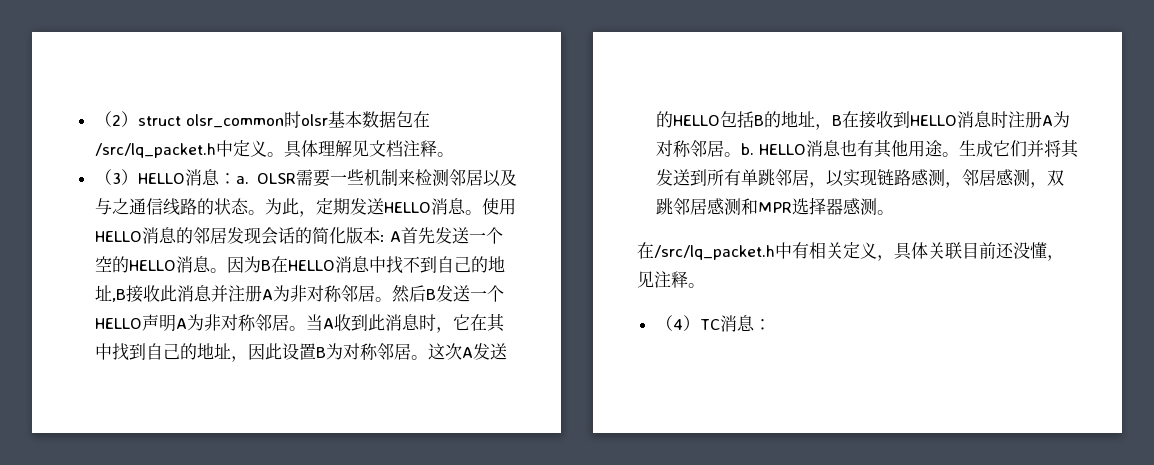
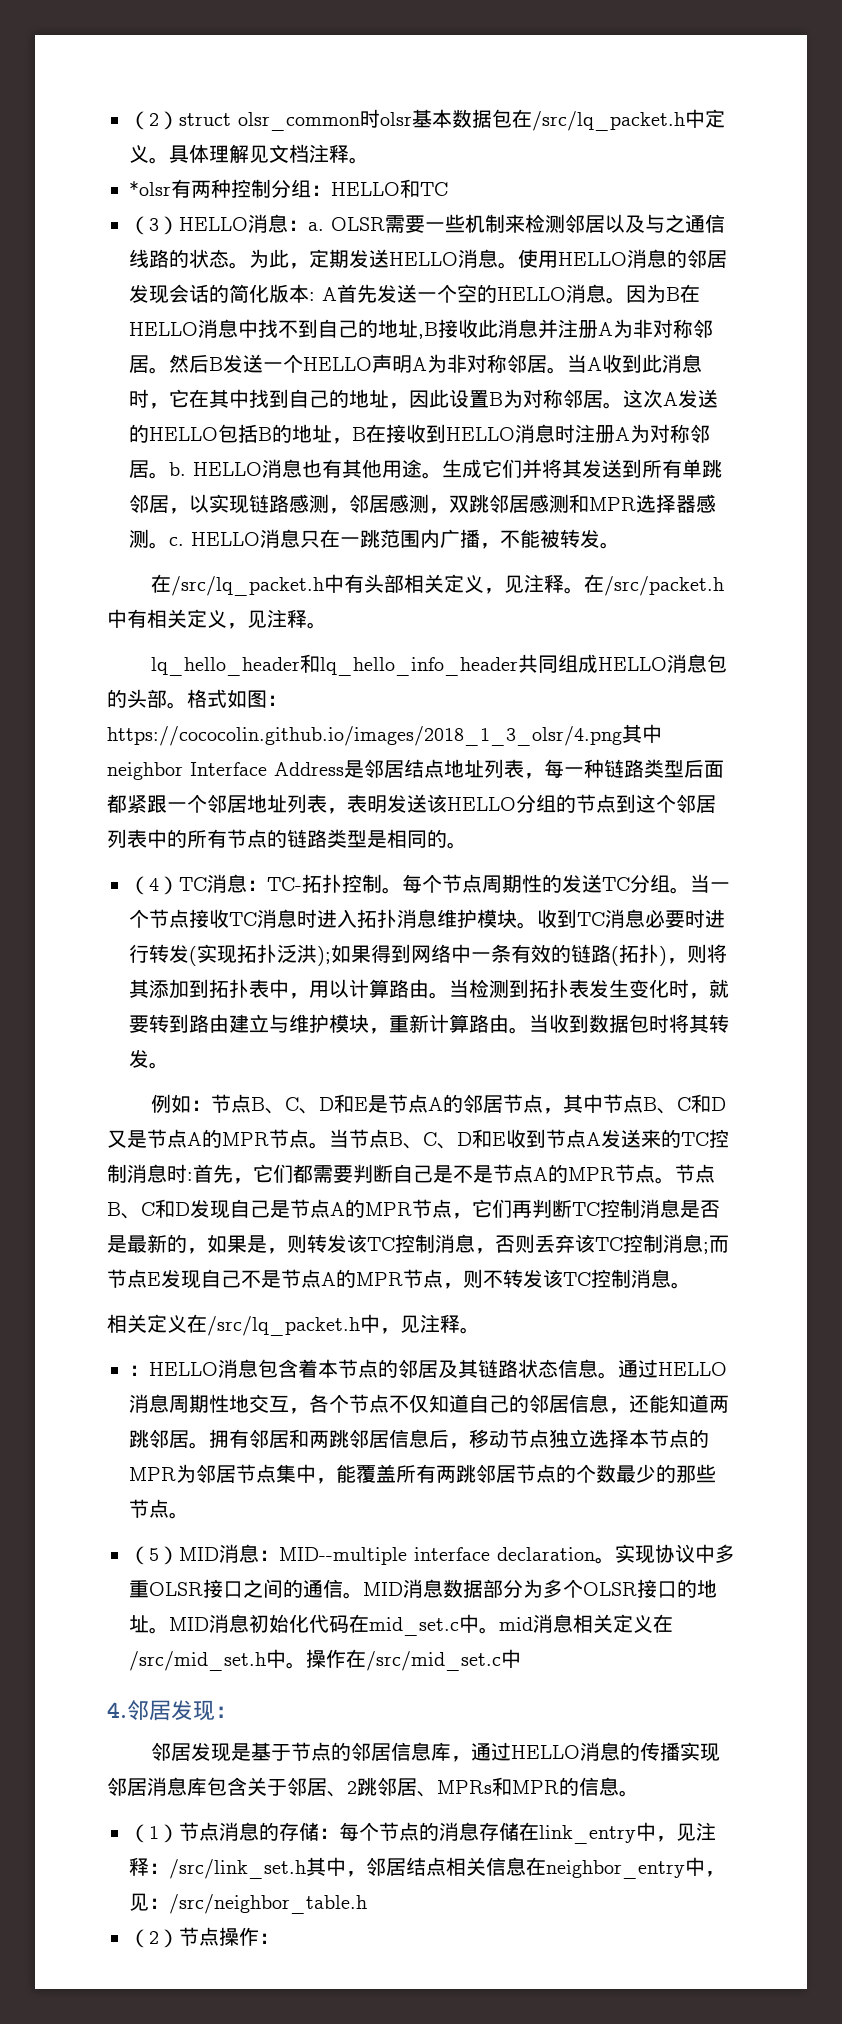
+ *olsr有两种控制分组：HELLO和TC
- 生成它们并将其发送到所有单跳邻居，以实现链路感测，邻居感测，双跳邻居感测和MPR选择器感测。
- 在/src/lq_packet.h中有相关定义，具体关联目前还没懂，见注释。
+ 生成它们并将其发送到所有单跳邻居，以实现链路感测，邻居感测，双跳邻居感测和MPR选择器感测。c. HELLO消息只在一跳范围内广播，不能被转发。
+ 在/src/lq_packet.h中有头部相关定义，见注释。在/src/packet.h中有相关定义，见注释。
+ lq_hello_header和lq_hello_info_header共同组成HELLO消息包的头部。格式如图：https://cococolin.github.io/images/2018_1_3_olsr/4.png其中neighbor Interface Address是邻居结点地址列表，每一种链路类型后面都紧跟一个邻居地址列表，表明发送该HELLO分组的节点到这个邻居列表中的所有节点的链路类型是相同的。
- （4）TC消息：
+ （4）TC消息：TC-拓扑控制。每个节点周期性的发送TC分组。当一个节点接收TC消息时进入拓扑消息维护模块。收到TC消息必要时进行转发(实现拓扑泛洪);如果得到网络中一条有效的链路(拓扑)，则将其添加到拓扑表中，用以计算路由。当检测到拓扑表发生变化时，就要转到路由建立与维护模块，重新计算路由。当收到数据包时将其转发。
+ 例如：节点B、C、D和E是节点A的邻居节点，其中节点B、C和D又是节点A的MPR节点。当节点B、C、D和E收到节点A发送来的TC控制消息时:首先，它们都需要判断自己是不是节点A的MPR节点。节点B、C和D发现自己是节点A的MPR节点，它们再判断TC控制消息是否是最新的，如果是，则转发该TC控制消息，否则丢弃该TC控制消息;而节点E发现自己不是节点A的MPR节点，则不转发该TC控制消息。
+ 相关定义在/src/lq_packet.h中，见注释。
+ ：HELLO消息包含着本节点的邻居及其链路状态信息。通过HELLO消息周期性地交互，各个节点不仅知道自己的邻居信息，还能知道两跳邻居。拥有邻居和两跳邻居信息后，移动节点独立选择本节点的MPR为邻居节点集中，能覆盖所有两跳邻居节点的个数最少的那些节点。
+ （5）MID消息：MID--multiple interface declaration。实现协议中多重OLSR接口之间的通信。MID消息数据部分为多个OLSR接口的地址。MID消息初始化代码在mid_set.c中。mid消息相关定义在/src/mid_set.h中。操作在/src/mid_set.c中
+ 4.邻居发现：
+ 邻居发现是基于节点的邻居信息库，通过HELLO消息的传播实现邻居消息库包含关于邻居、2跳邻居、MPRs和MPR的信息。
+ （1）节点消息的存储：每个节点的消息存储在link_entry中，见注释：/src/link_set.h其中，邻居结点相关信息在neighbor_entry中，见：/src/neighbor_table.h
+ （2）节点操作：

